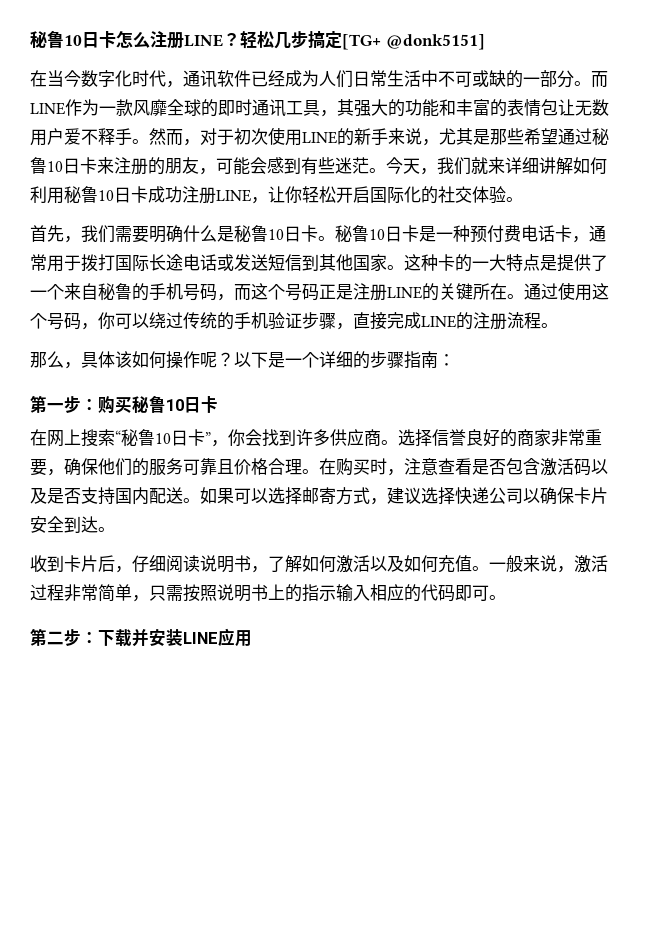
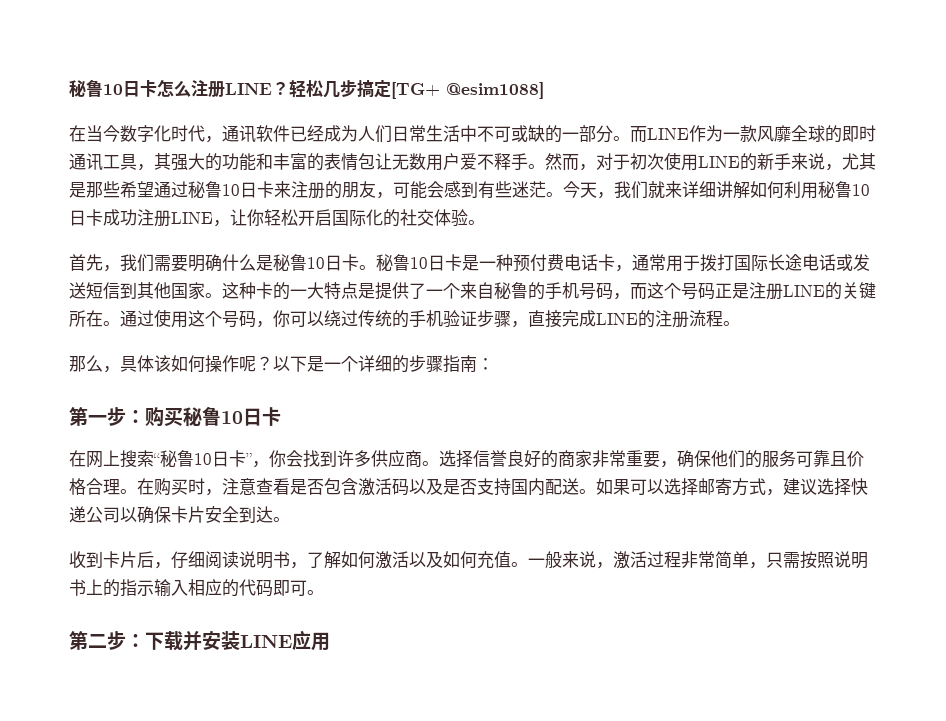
- 轻松几步搞定[TG+ @donk5151]
+ 轻松几步搞定[TG+ @esim1088]

